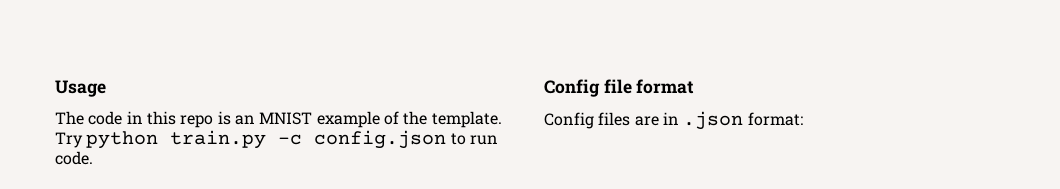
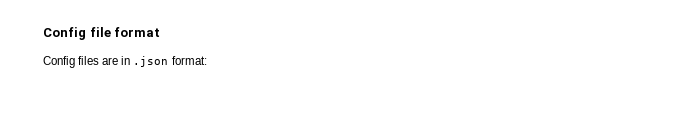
- Usage
- The code in this repo is an MNIST example of the template. Try python train.py -c config.json to run code.

